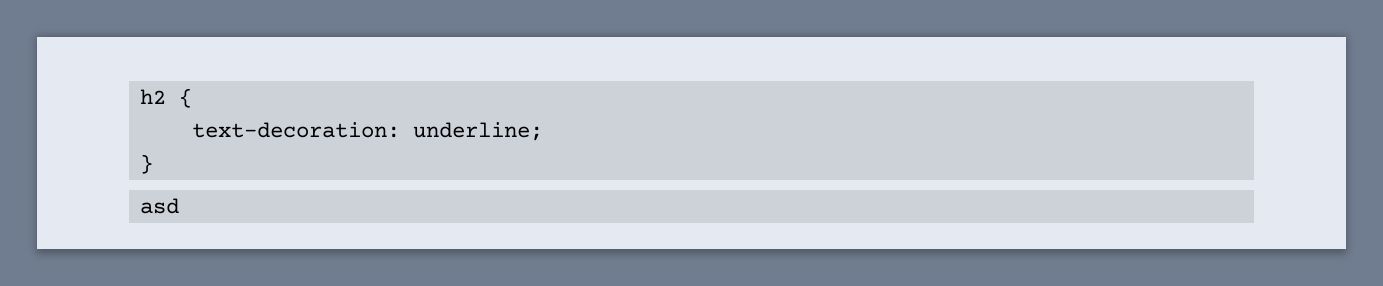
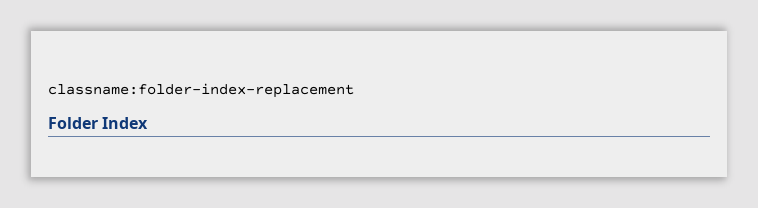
- h2 {
- text-decoration: underline;
- }
- asd
+ classname:folder-index-replacement
+ Folder Index

